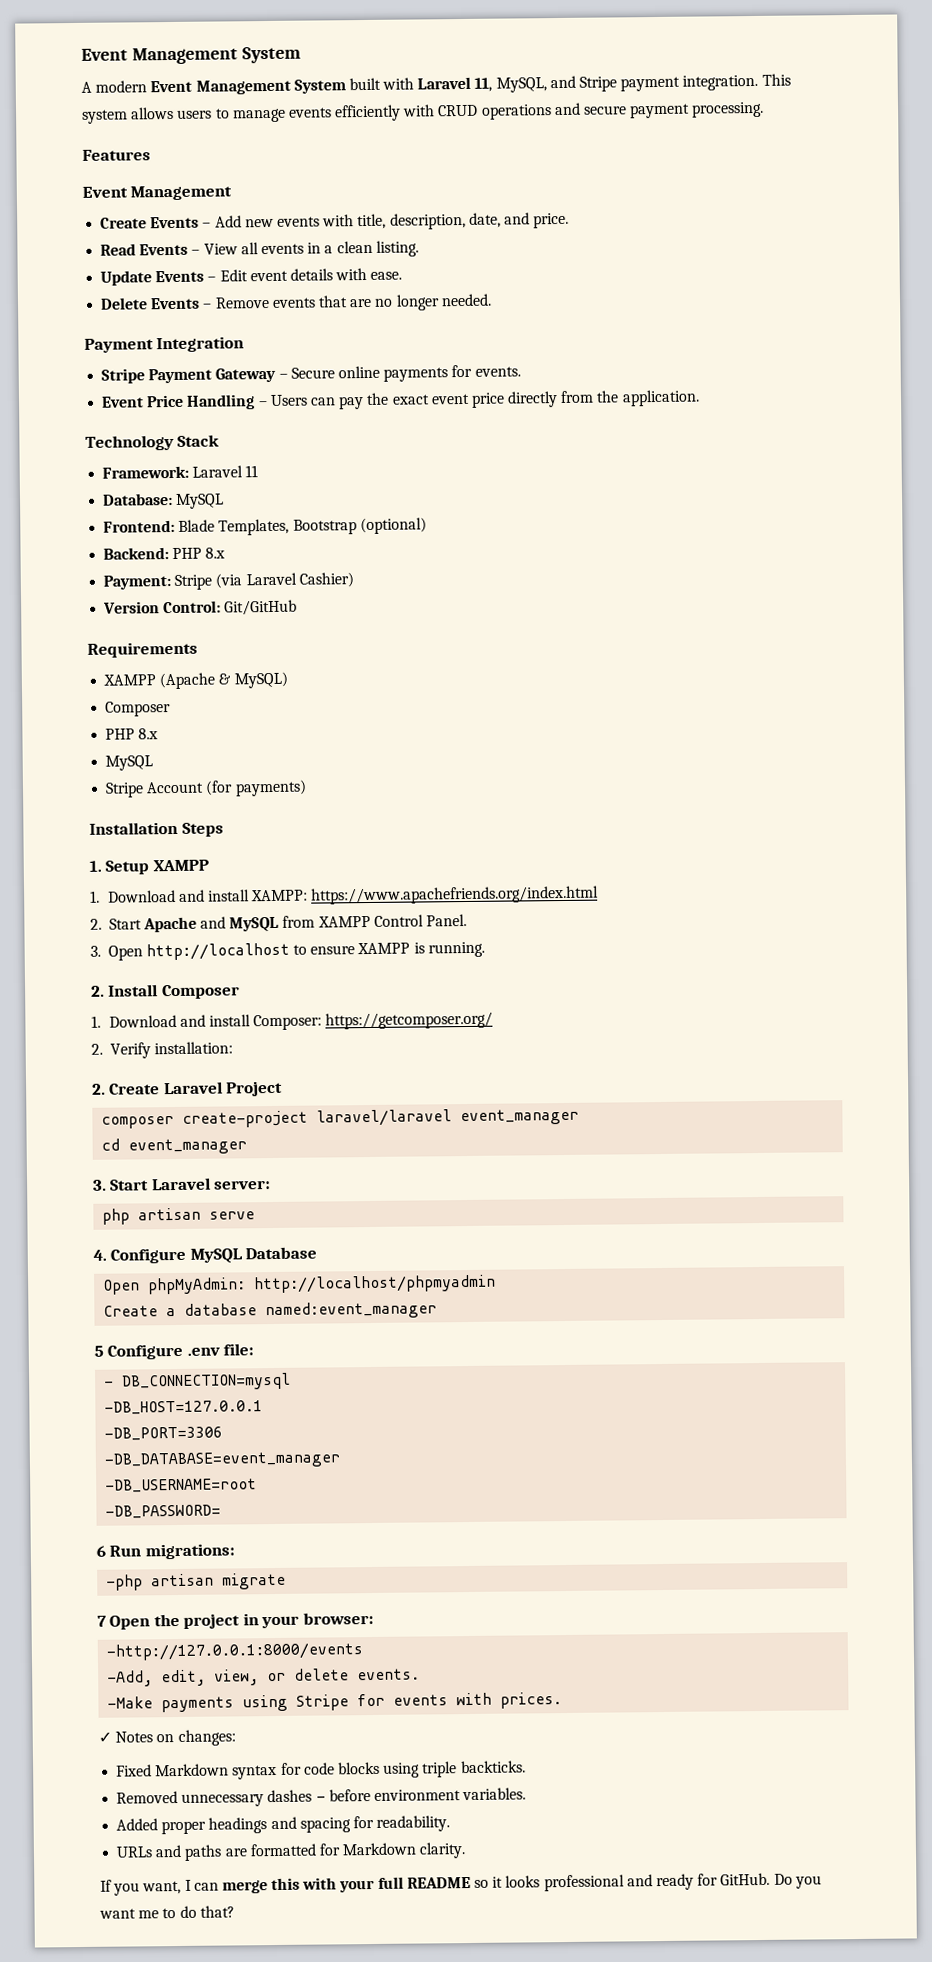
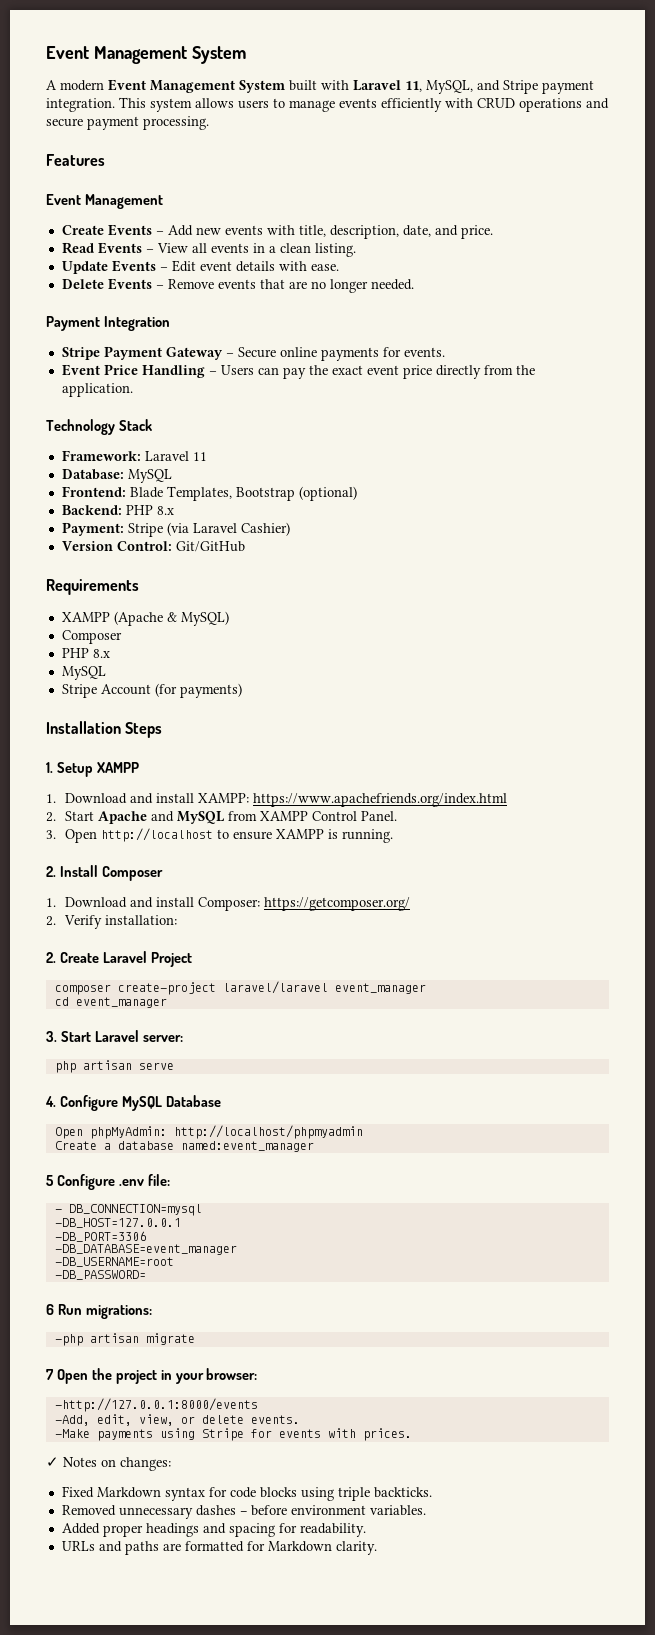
- If you want, I can merge this with your full README so it looks professional and ready for GitHub. Do you want me to do that?

